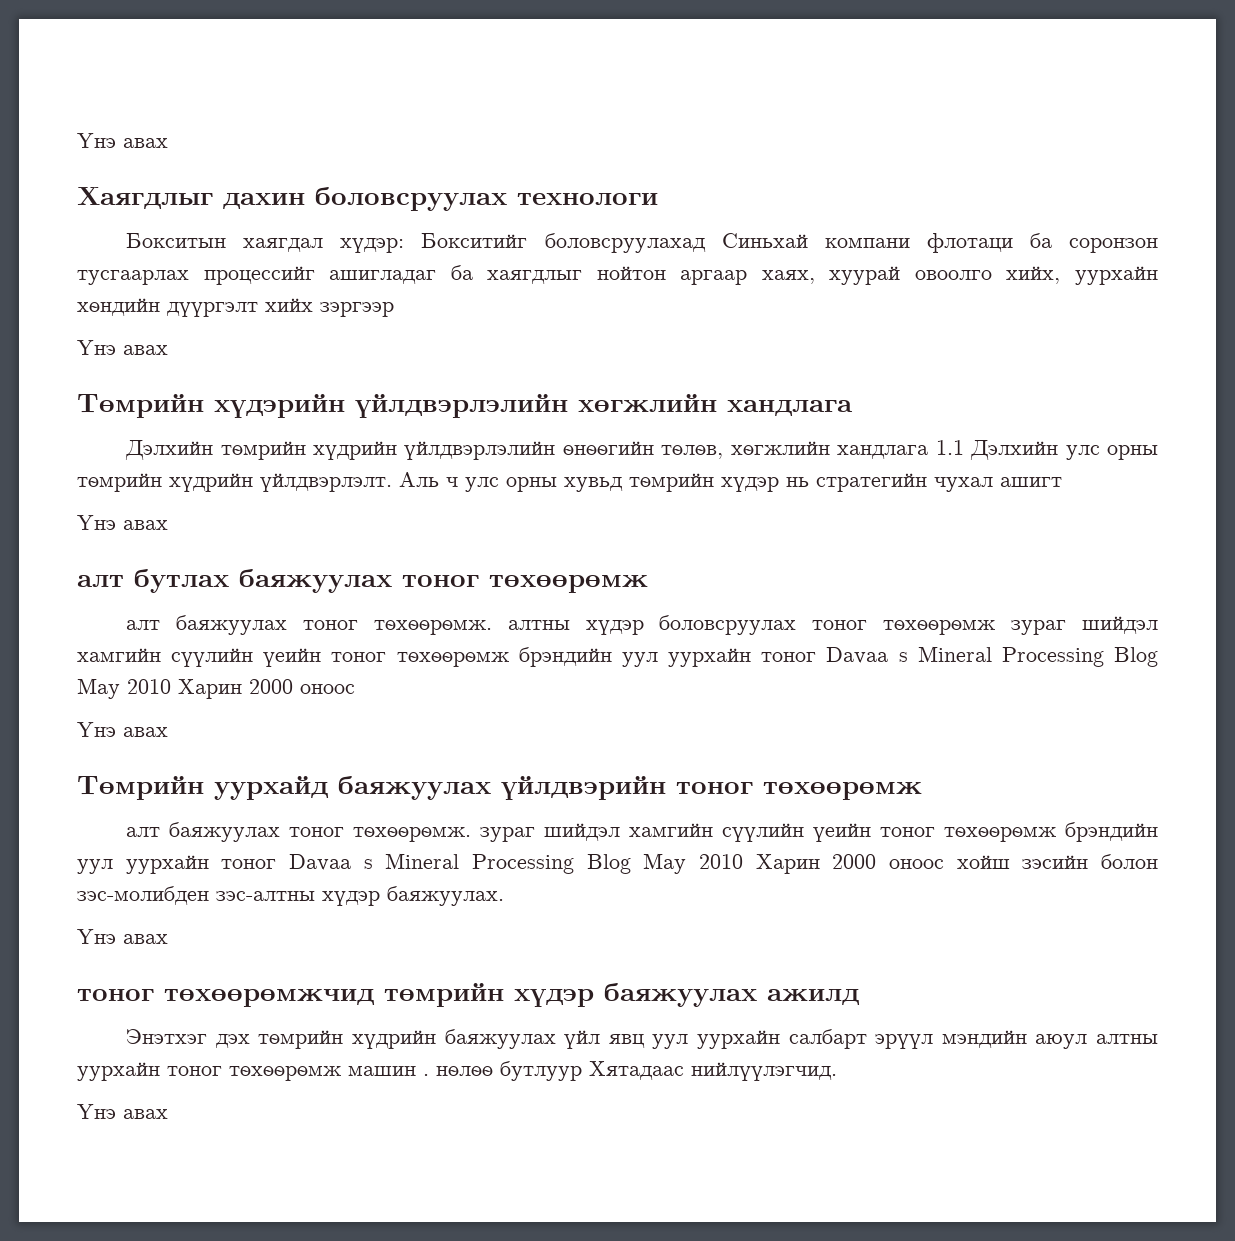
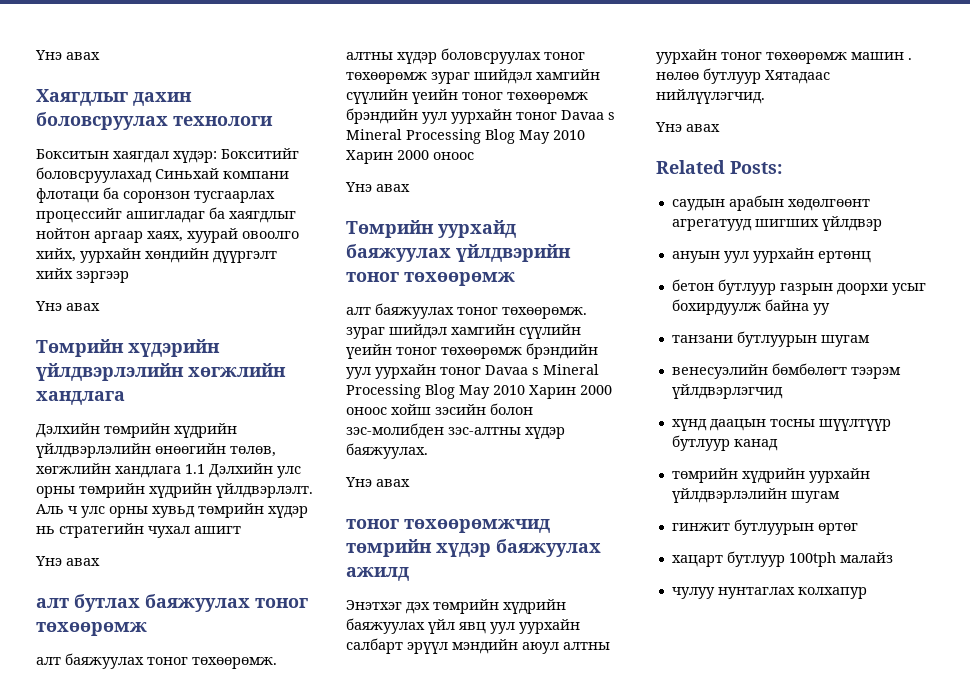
+ Related Posts:
+ саудын арабын хөдөлгөөнт агрегатууд шигших үйлдвэр
+ ануын уул уурхайн ертөнц
+ бетон бутлуур газрын доорхи усыг бохирдуулж байна уу
+ танзани бутлуурын шугам
+ венесуэлийн бөмбөлөгт тээрэм үйлдвэрлэгчид
+ хүнд даацын тосны шүүлтүүр бутлуур канад
+ төмрийн хүдрийн уурхайн үйлдвэрлэлийн шугам
+ гинжит бутлуурын өртөг
+ хацарт бутлуур 100tph малайз
+ чулуу нунтаглах колхапур

